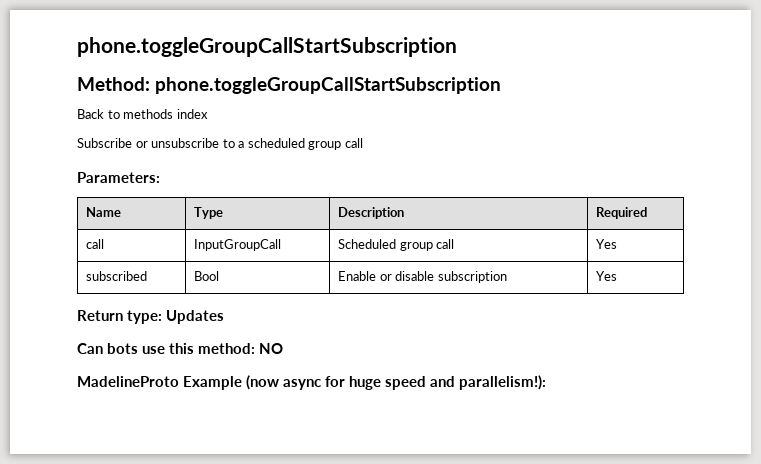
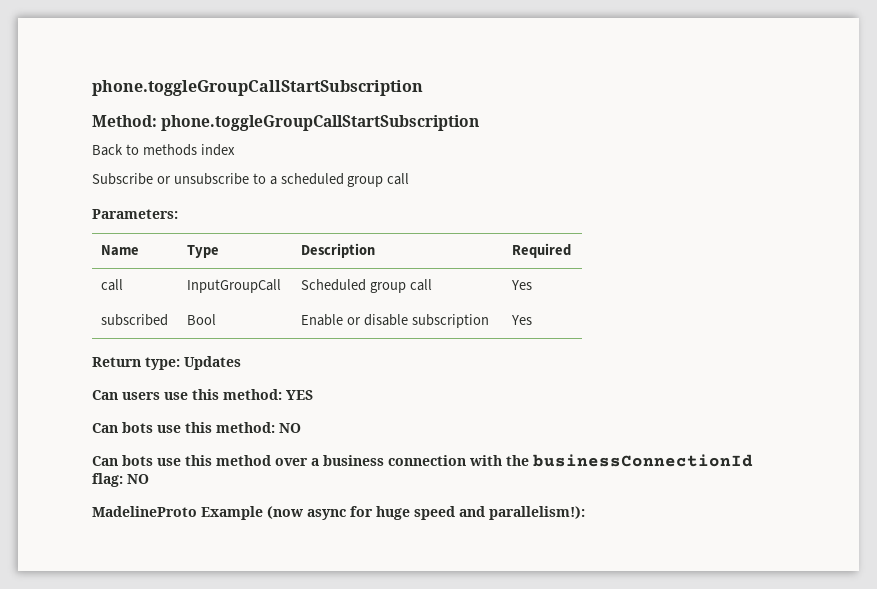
+ Can users use this method: YES
+ Can bots use this method over a business connection with the businessConnectionId flag: NO

